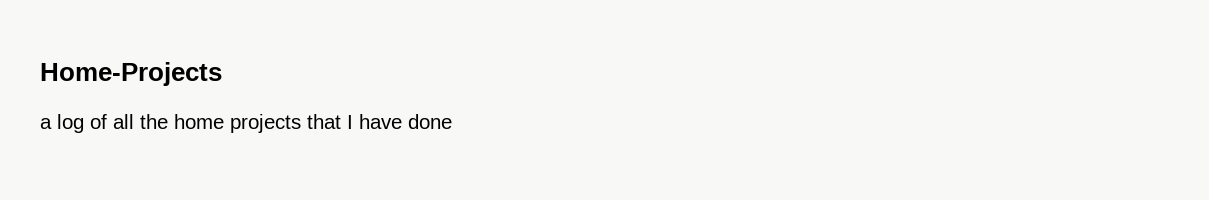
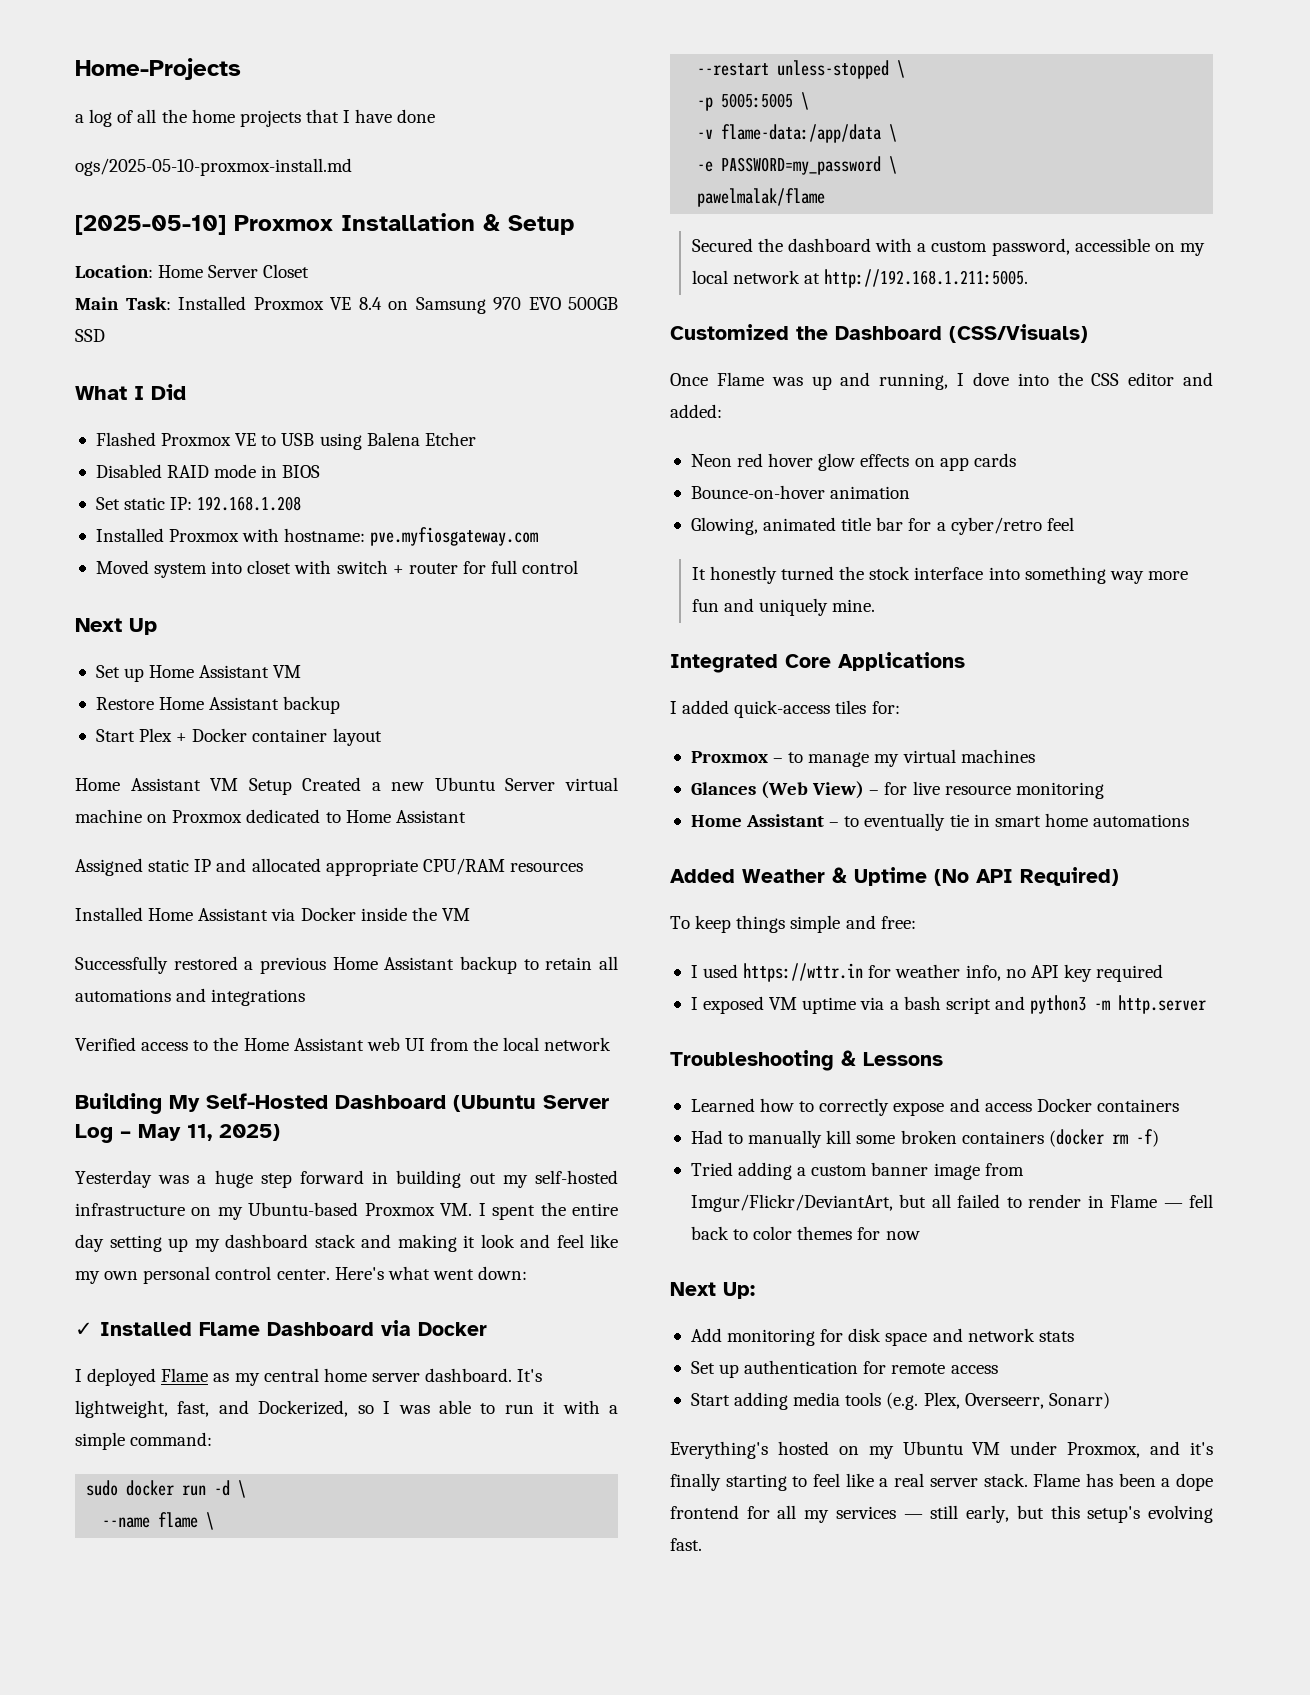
+ ogs/2025-05-10-proxmox-install.md
+ [2025-05-10] Proxmox Installation & Setup
+ Location: Home Server Closet
+ Main Task: Installed Proxmox VE 8.4 on Samsung 970 EVO 500GB SSD
+ What I Did
+ Flashed Proxmox VE to USB using Balena Etcher
+ Disabled RAID mode in BIOS
+ Set static IP: 192.168.1.208
+ Installed Proxmox with hostname: pve.myfiosgateway.com
+ Moved system into closet with switch + router for full control
+ Next Up
+ Set up Home Assistant VM
+ Restore Home Assistant backup
+ Start Plex + Docker container layout
+ Home Assistant VM Setup Created a new Ubuntu Server virtual machine on Proxmox dedicated to Home Assistant
+ Assigned static IP and allocated appropriate CPU/RAM resources
+ Installed Home Assistant via Docker inside the VM
+ Successfully restored a previous Home Assistant backup to retain all automations and integrations
+ Verified access to the Home Assistant web UI from the local network
+ Building My Self-Hosted Dashboard (Ubuntu Server Log – May 11, 2025)
+ Yesterday was a huge step forward in building out my self-hosted infrastructure on my Ubuntu-based Proxmox VM. I spent the entire day setting up my dashboard stack and making it look and feel like my own personal control center. Here's what went down:
+ ✓ Installed Flame Dashboard via Docker
+ I deployed Flame as my central home server dashboard. It's lightweight, fast, and Dockerized, so I was able to run it with a simple command:
+ sudo docker run -d \
+ --name flame \
+ --restart unless-stopped \
+ -p 5005:5005 \
+ -v flame-data:/app/data \
+ -e PASSWORD=my_password \
+ pawelmalak/flame
+ Secured the dashboard with a custom password, accessible on my local network at http://192.168.1.211:5005.
+ Customized the Dashboard (CSS/Visuals)
+ Once Flame was up and running, I dove into the CSS editor and added:
+ Neon red hover glow effects on app cards
+ Bounce-on-hover animation
+ Glowing, animated title bar for a cyber/retro feel
+ It honestly turned the stock interface into something way more fun and uniquely mine.
+ Integrated Core Applications
+ I added quick-access tiles for:
+ Proxmox – to manage my virtual machines
+ Glances (Web View) – for live resource monitoring
+ Home Assistant – to eventually tie in smart home automations
+ Added Weather & Uptime (No API Required)
+ To keep things simple and free:
+ I used https://wttr.in for weather info, no API key required
+ I exposed VM uptime via a bash script and python3 -m http.server
+ Troubleshooting & Lessons
+ Learned how to correctly expose and access Docker containers
+ Had to manually kill some broken containers (docker rm -f)
+ Tried adding a custom banner image from Imgur/Flickr/DeviantArt, but all failed to render in Flame — fell back to color themes for now
+ Next Up:
+ Add monitoring for disk space and network stats
+ Set up authentication for remote access
+ Start adding media tools (e.g. Plex, Overseerr, Sonarr)
+ Everything's hosted on my Ubuntu VM under Proxmox, and it's finally starting to feel like a real server stack. Flame has been a dope frontend for all my services — still early, but this setup's evolving fast.

